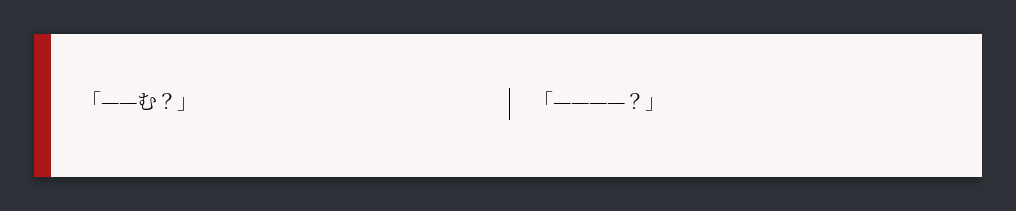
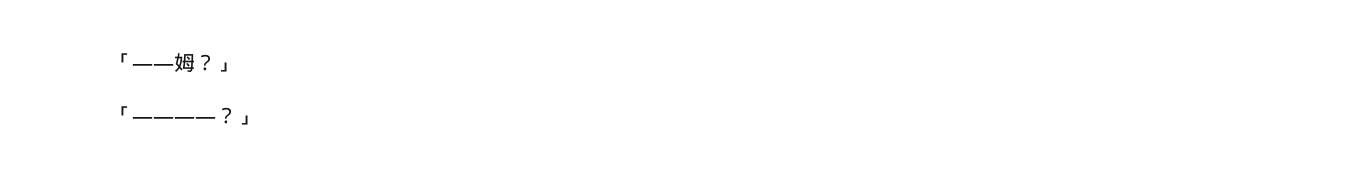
- 「――む？」
+ 「――姆？」

